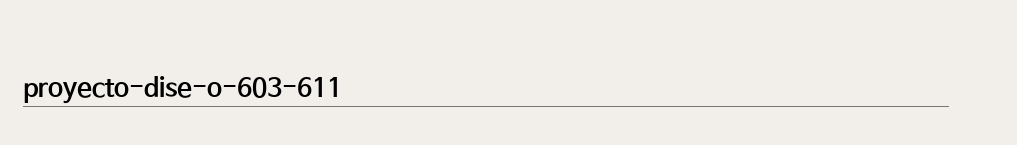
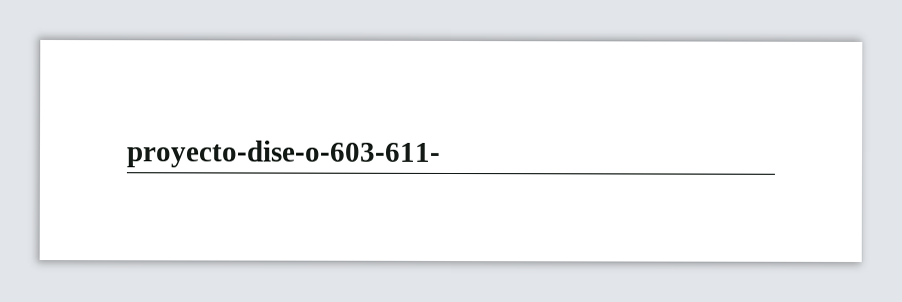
- proyecto-dise-o-603-611
+ proyecto-dise-o-603-611-

